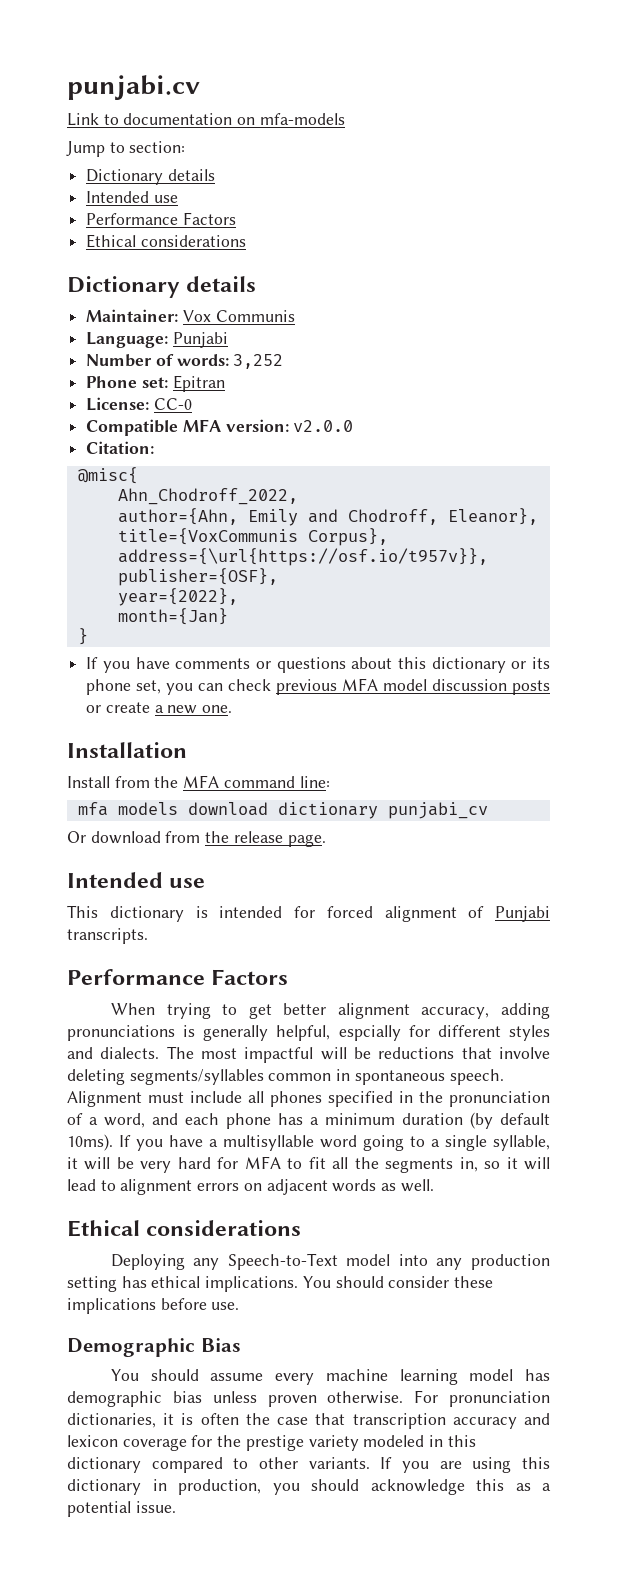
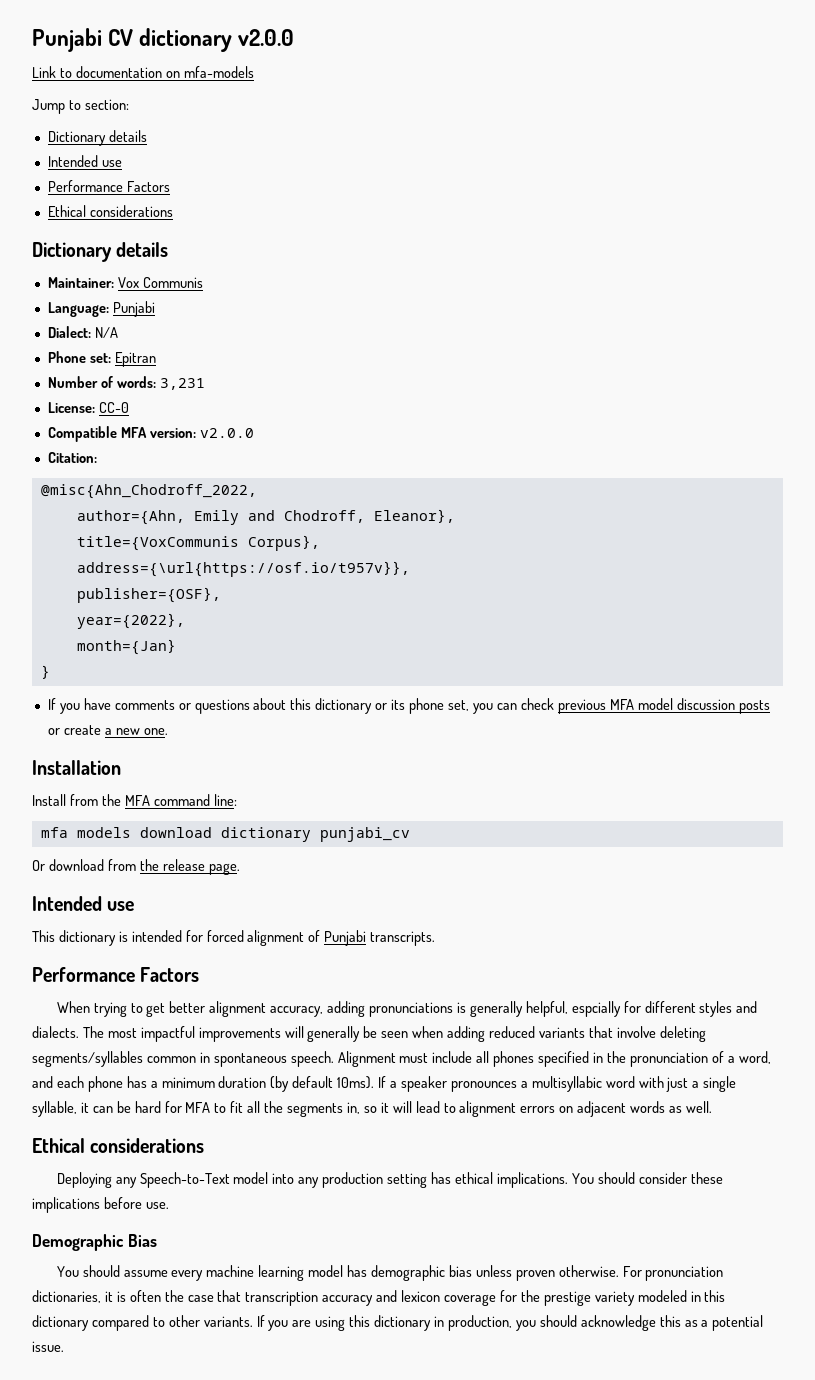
- punjabi.cv
+ Punjabi CV dictionary v2.0.0
- Number of words: 3,252
+ Dialect: N/A
+ Number of words: 3,231
- @misc{
- Ahn_Chodroff_2022,
+ @misc{Ahn_Chodroff_2022,
- The most impactful will be reductions that involve deleting segments/syllables common in spontaneous speech.
+ The most impactful improvements will generally be seen when adding reduced variants that involve deleting segments/syllables common in spontaneous speech.
- If you have a multisyllable word going to a single syllable, it will be very hard for MFA to fit all the segments in, so it will lead to alignment errors on adjacent words as well.
+ If a speaker pronounces a multisyllabic word with just a single syllable, it can be hard for MFA to fit all the segments in, so it will lead to alignment errors on adjacent words as well.

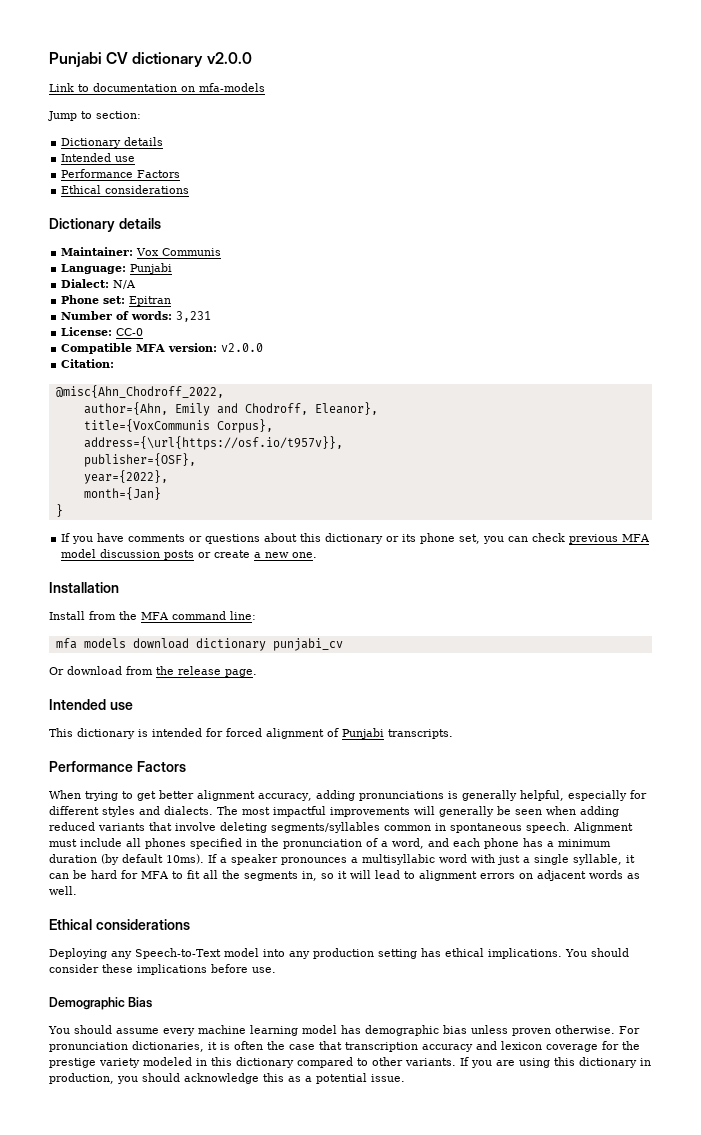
- When trying to get better alignment accuracy, adding pronunciations is generally helpful, espcially for different styles and dialects.
+ When trying to get better alignment accuracy, adding pronunciations is generally helpful, especially for different styles and dialects.

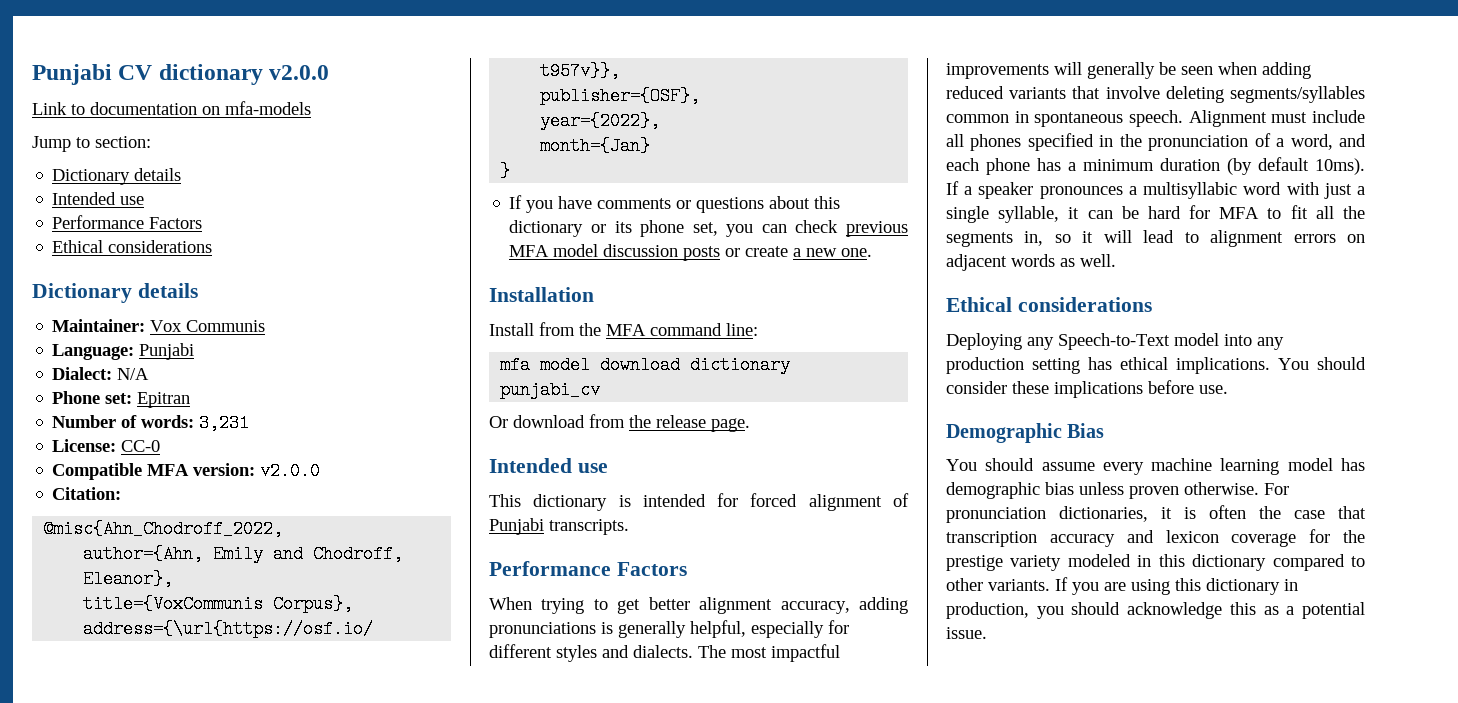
- mfa models download dictionary punjabi_cv
+ mfa model download dictionary punjabi_cv

